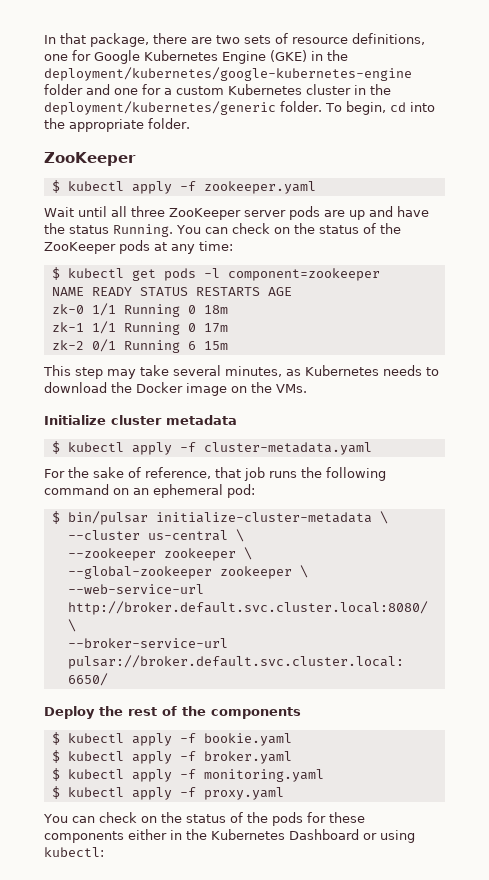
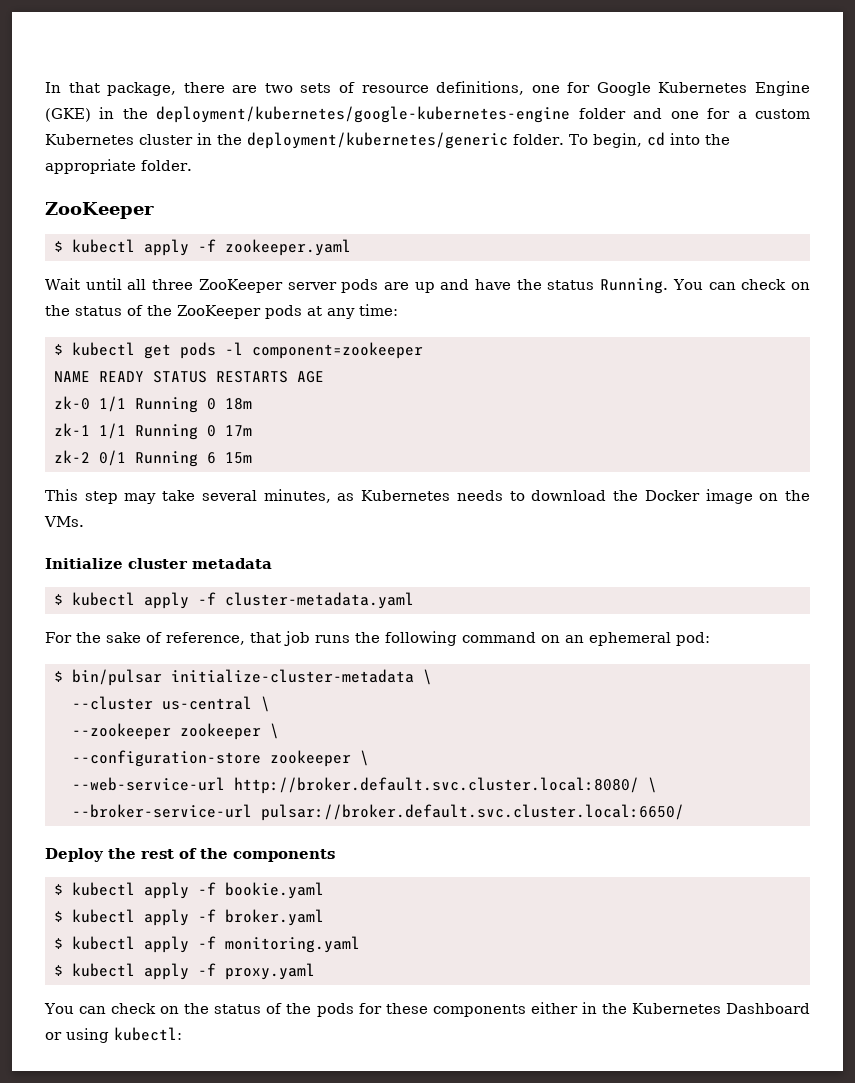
- --global-zookeeper zookeeper \
+ --configuration-store zookeeper \

